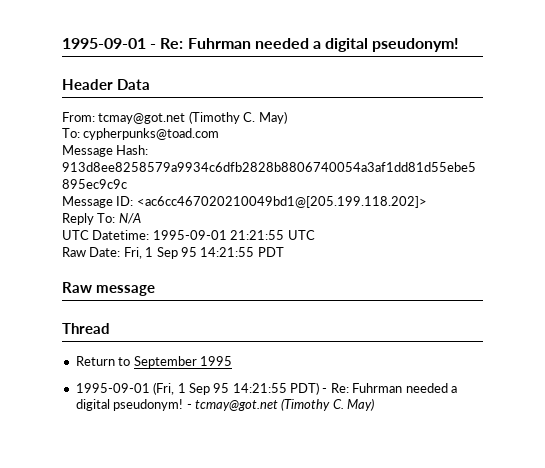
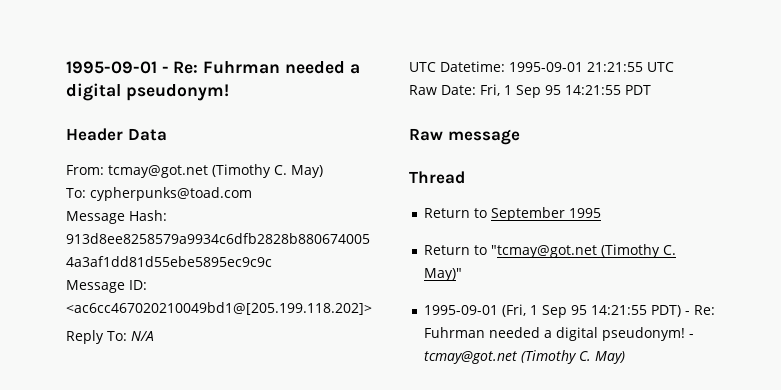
+ Return to "tcmay@got.net (Timothy C. May)"

